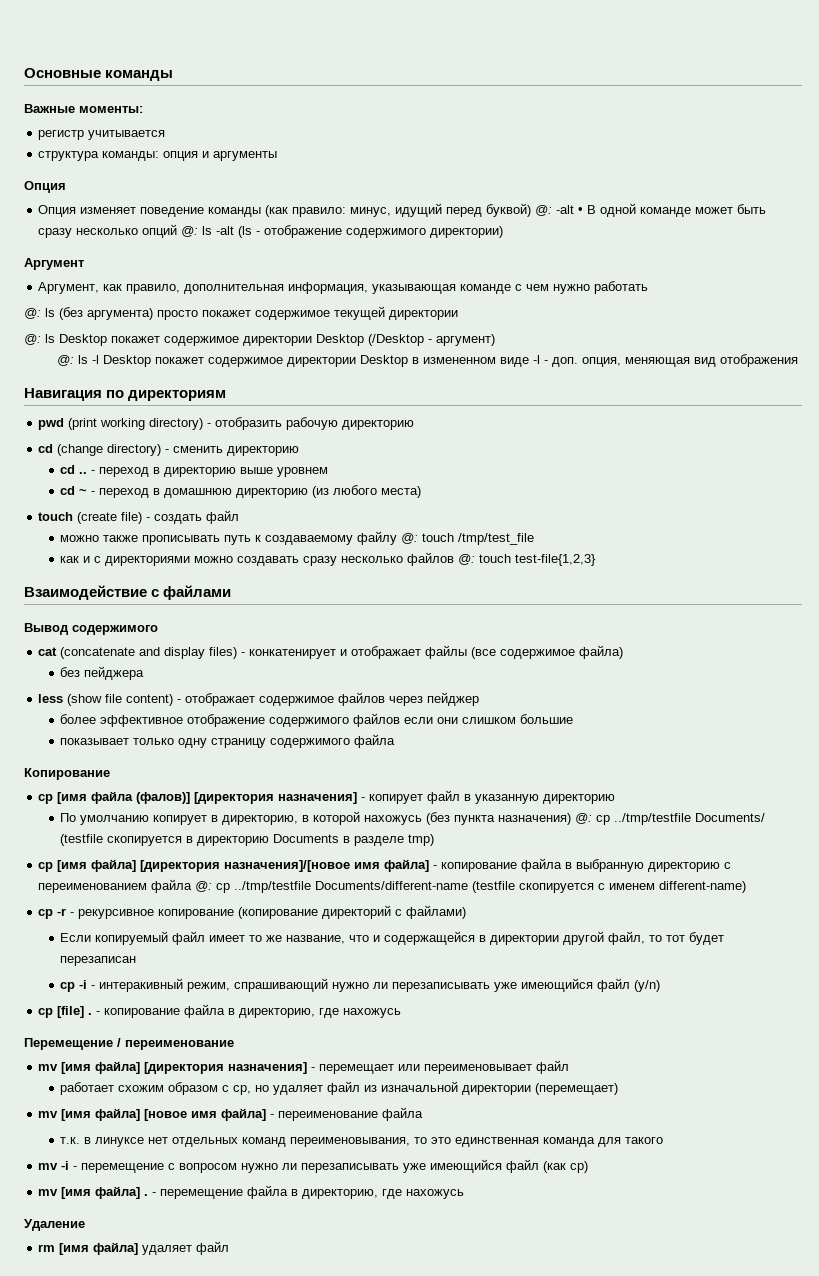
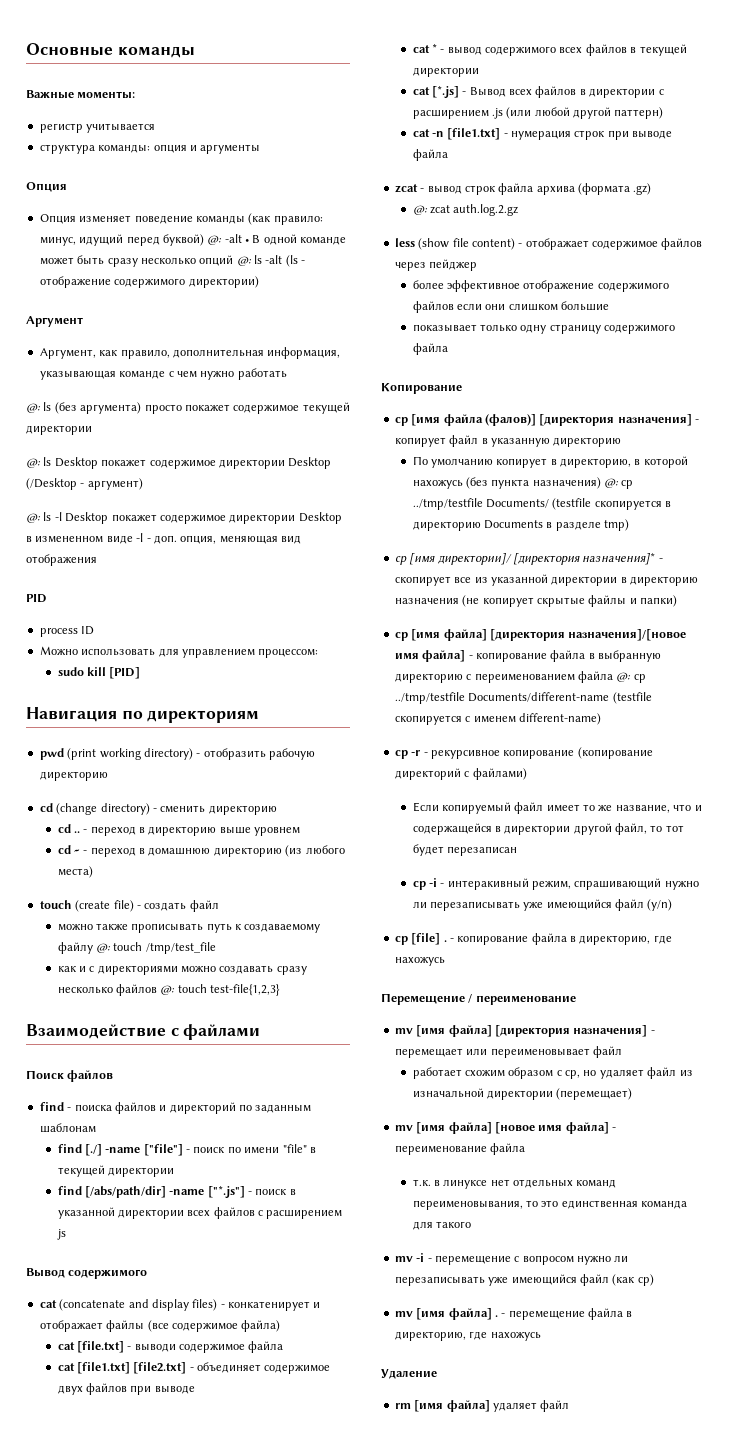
+ PID
+ process ID
+ Можно использовать для управлением процессом:
+ sudo kill [PID]
+ Поиск файлов
+ find - поиска файлов и директорий по заданным шаблонам
+ find [./] -name ["file"] - поиск по имени "file" в текущей директории
+ find [/abs/path/dir] -name ["*.js"] - поиск в указанной директории всех файлов с расширением js
- без пейджера
+ cat [file.txt] - выводи содержимое файла
+ cat [file1.txt] [file2.txt] - объединяет содержимое двух файлов при выводе
+ cat * - вывод содержимого всех файлов в текущей директории
+ cat [*.js] - Вывод всех файлов в директории с расширением .js (или любой другой паттерн)
+ cat -n [file1.txt] - нумерация строк при выводе файла
+ zcat - вывод строк файла архива (формата .gz)
+ @: zcat auth.log.2.gz
+ cp [имя директории]/ [директория назначения]* - скопирует все из указанной директории в директорию назначения (не копирует скрытые файлы и папки)

